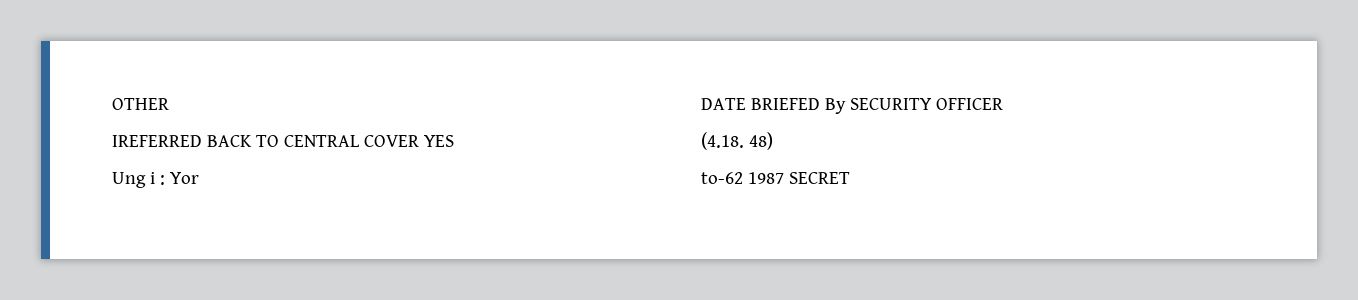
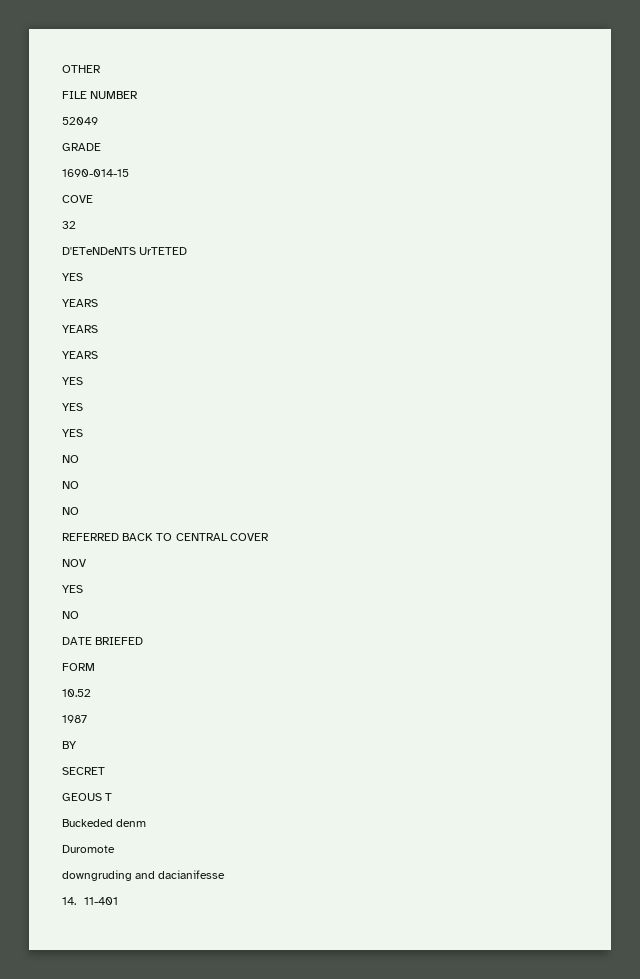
- IREFERRED BACK TO CENTRAL COVER YES
- Ung i : Yor
- DATE BRIEFED By SECURITY OFFICER
- (4.18. 48)
- to-62 1987 SECRET
+ FILE NUMBER
+ 52049
+ GRADE
+ 1690-014-15
+ COVE
+ 32
+ D'ETeNDeNTS UrTETED
+ YES
+ YEARS
+ YEARS
+ YEARS
+ YES
+ YES
+ YES
+ NO
+ NO
+ NO
+ REFERRED BACK TO CENTRAL COVER
+ NOV
+ YES
+ NO
+ DATE BRIEFED
+ FORM
+ 10.52
+ 1987
+ BY
+ SECRET
+ GEOUS T
+ Buckeded denm
+ Duromote
+ downgruding and dacianifesse
+ 14. 11-401

